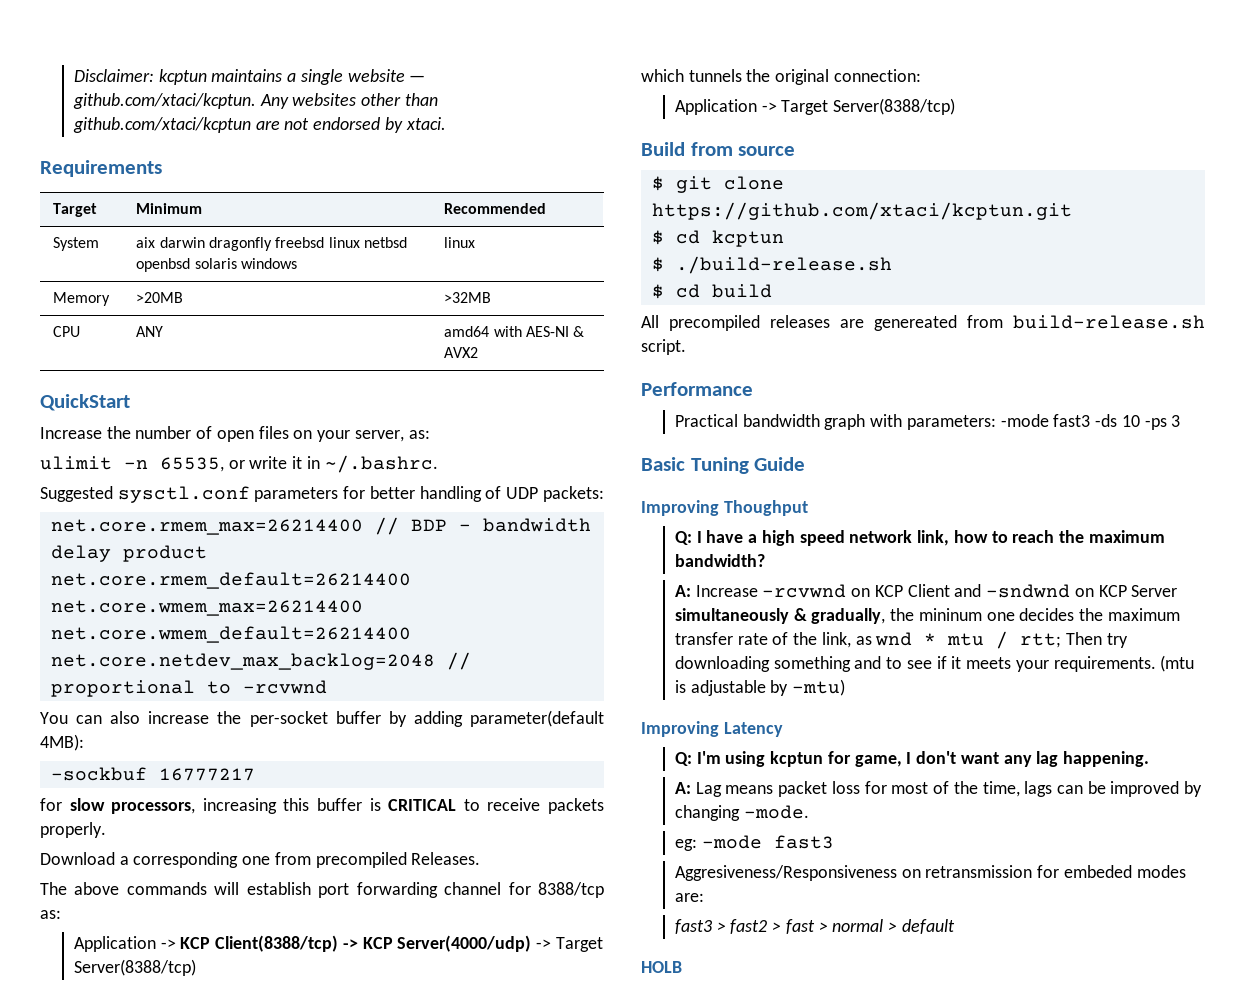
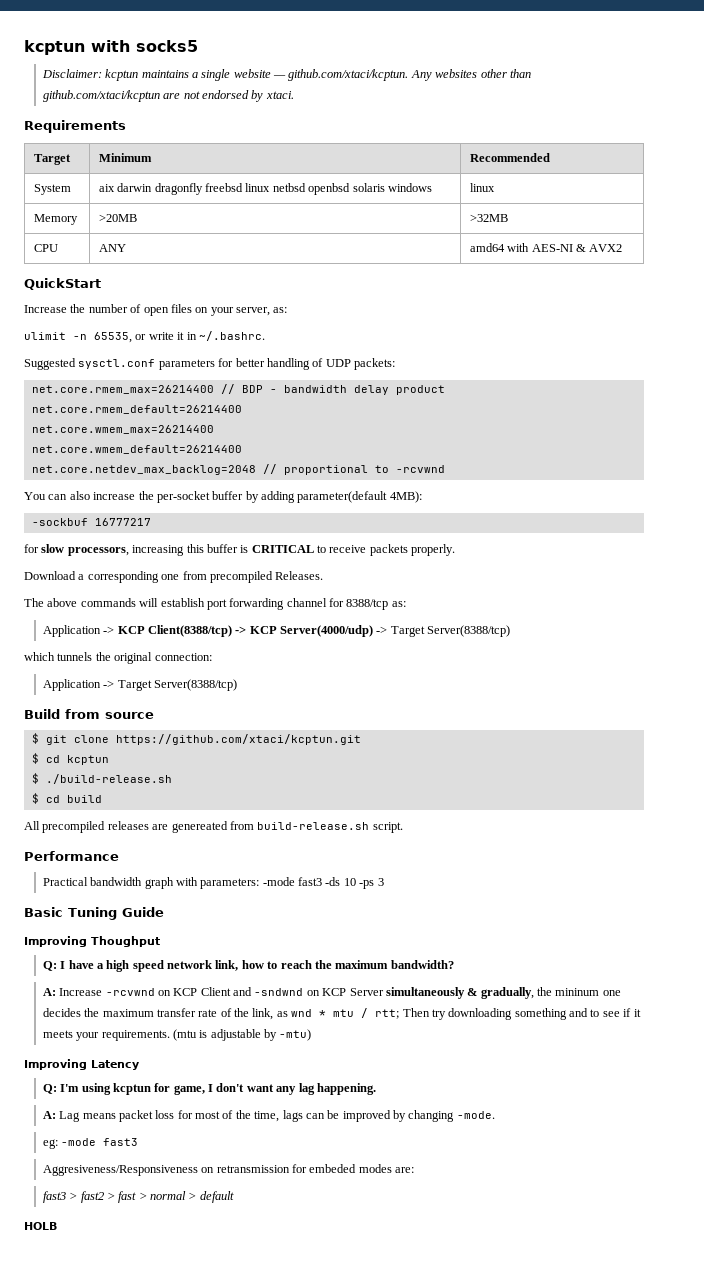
+ kcptun with socks5

